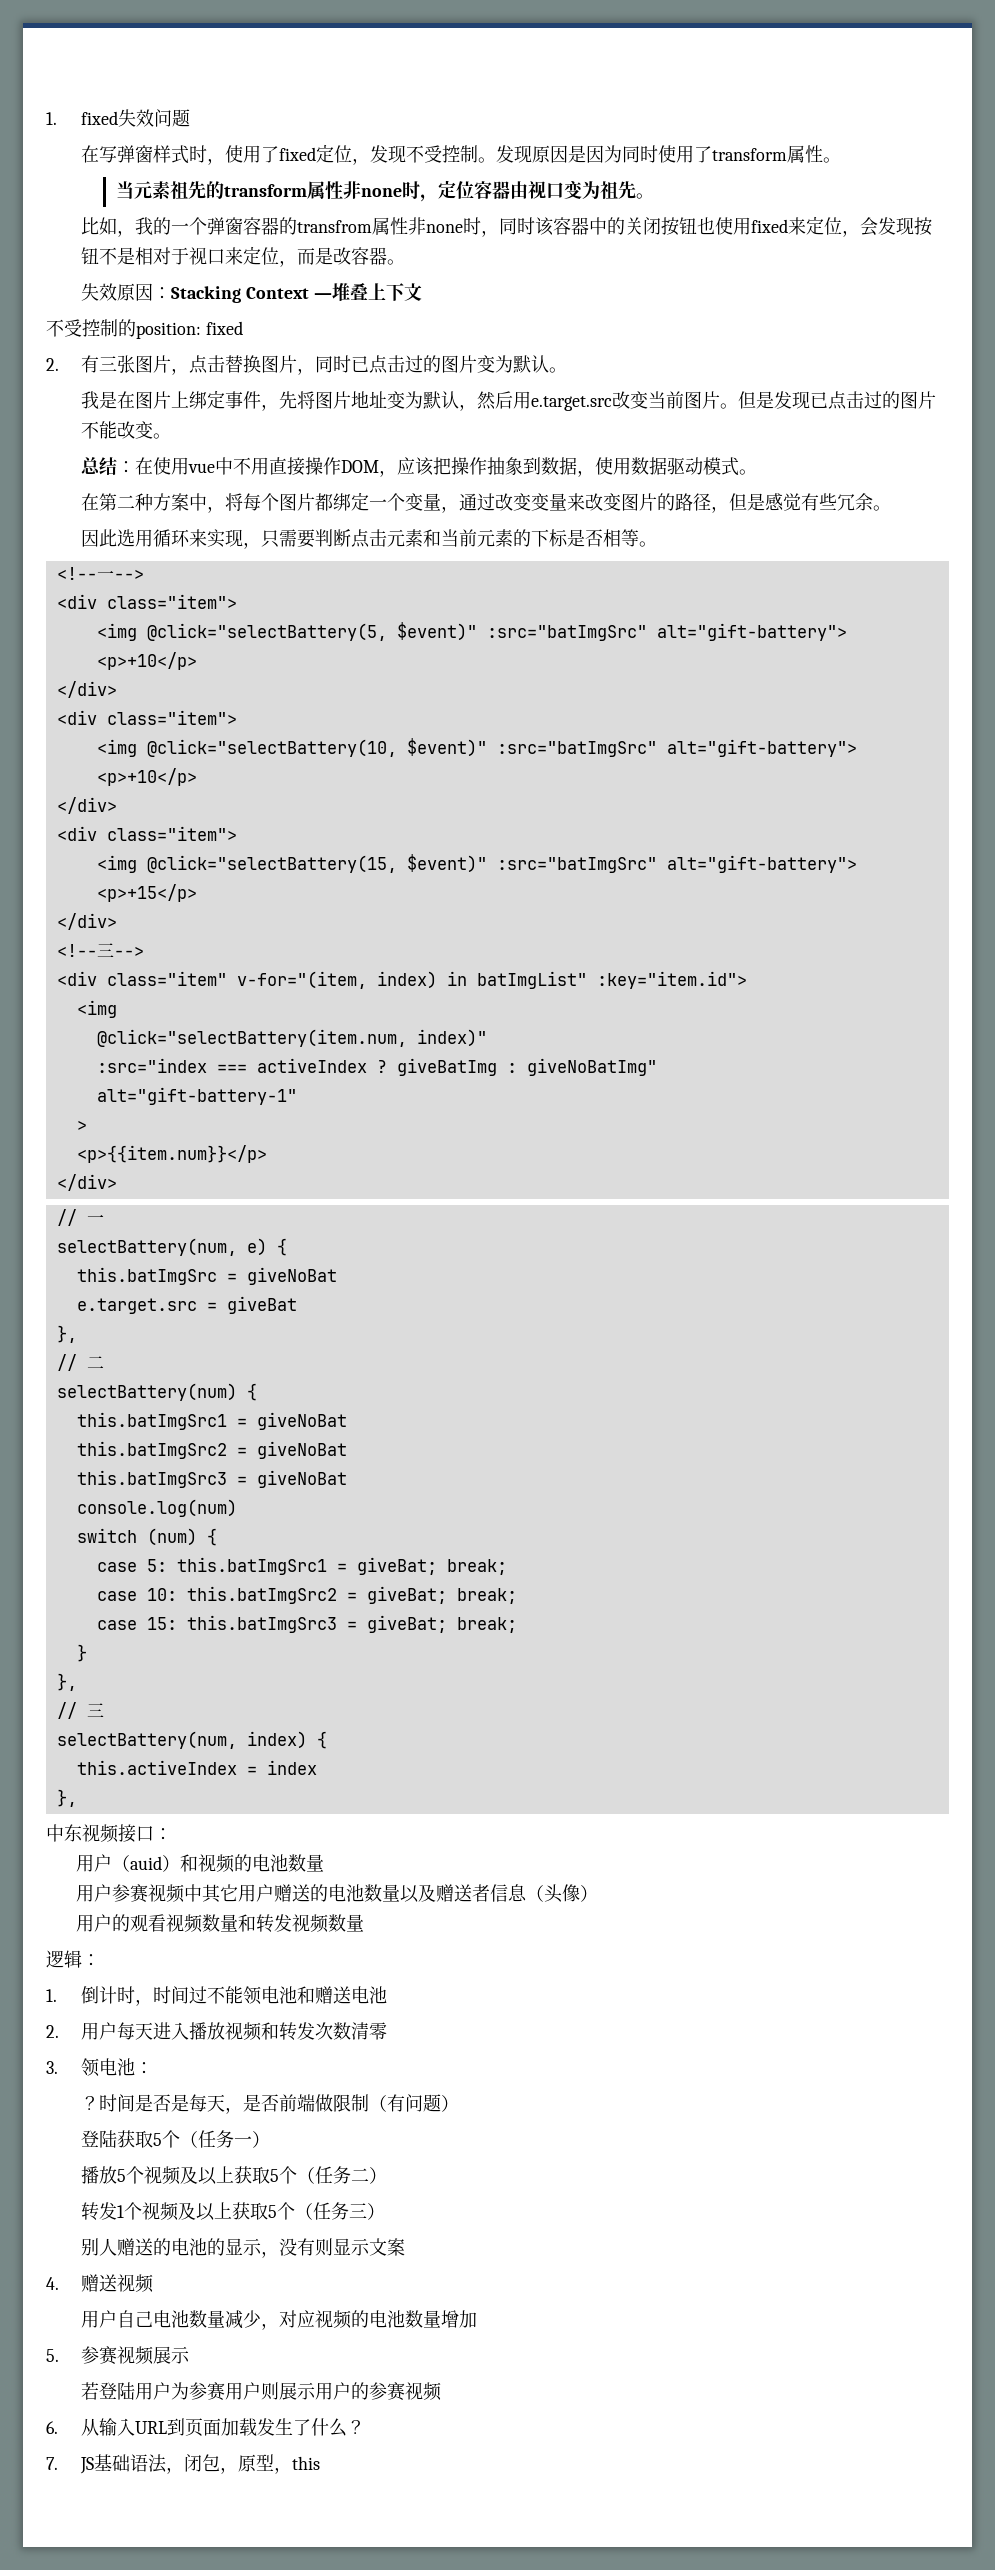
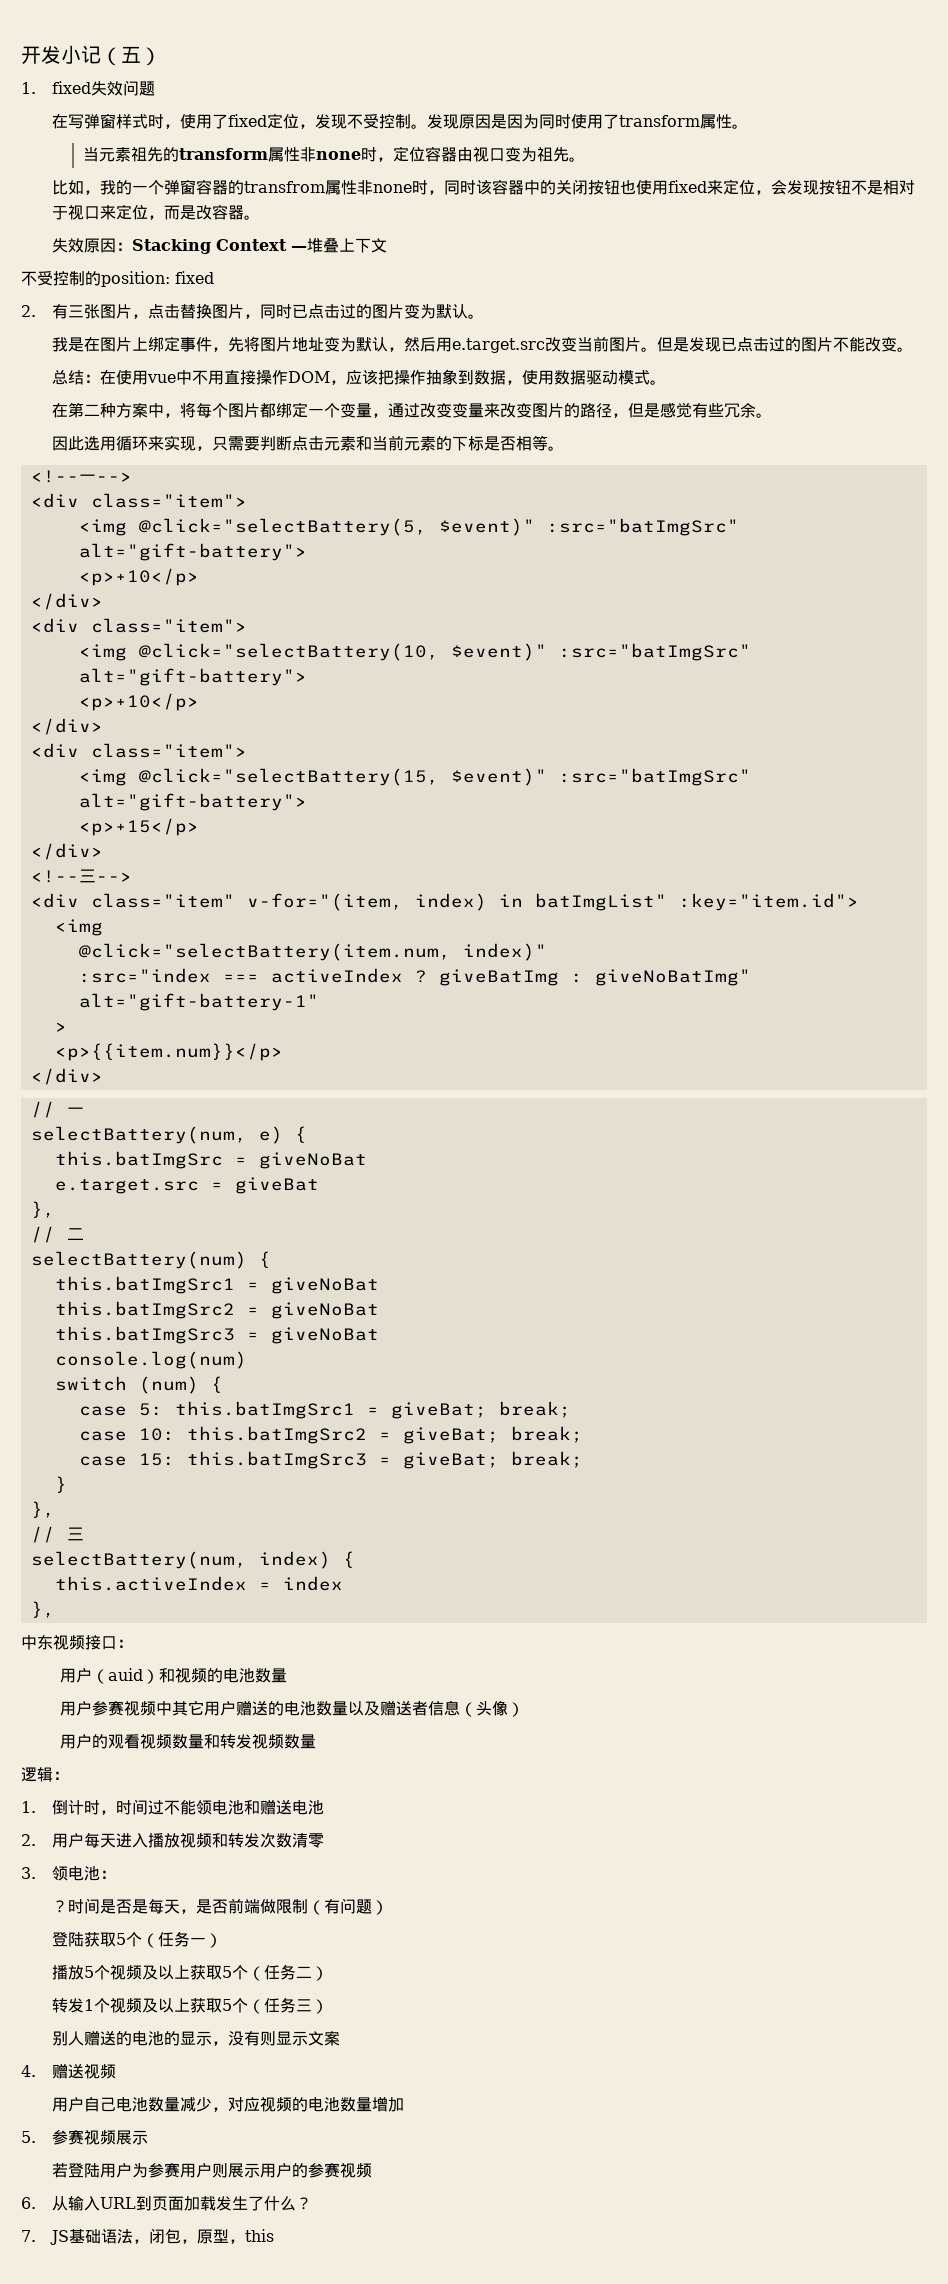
+ 开发小记（五）

